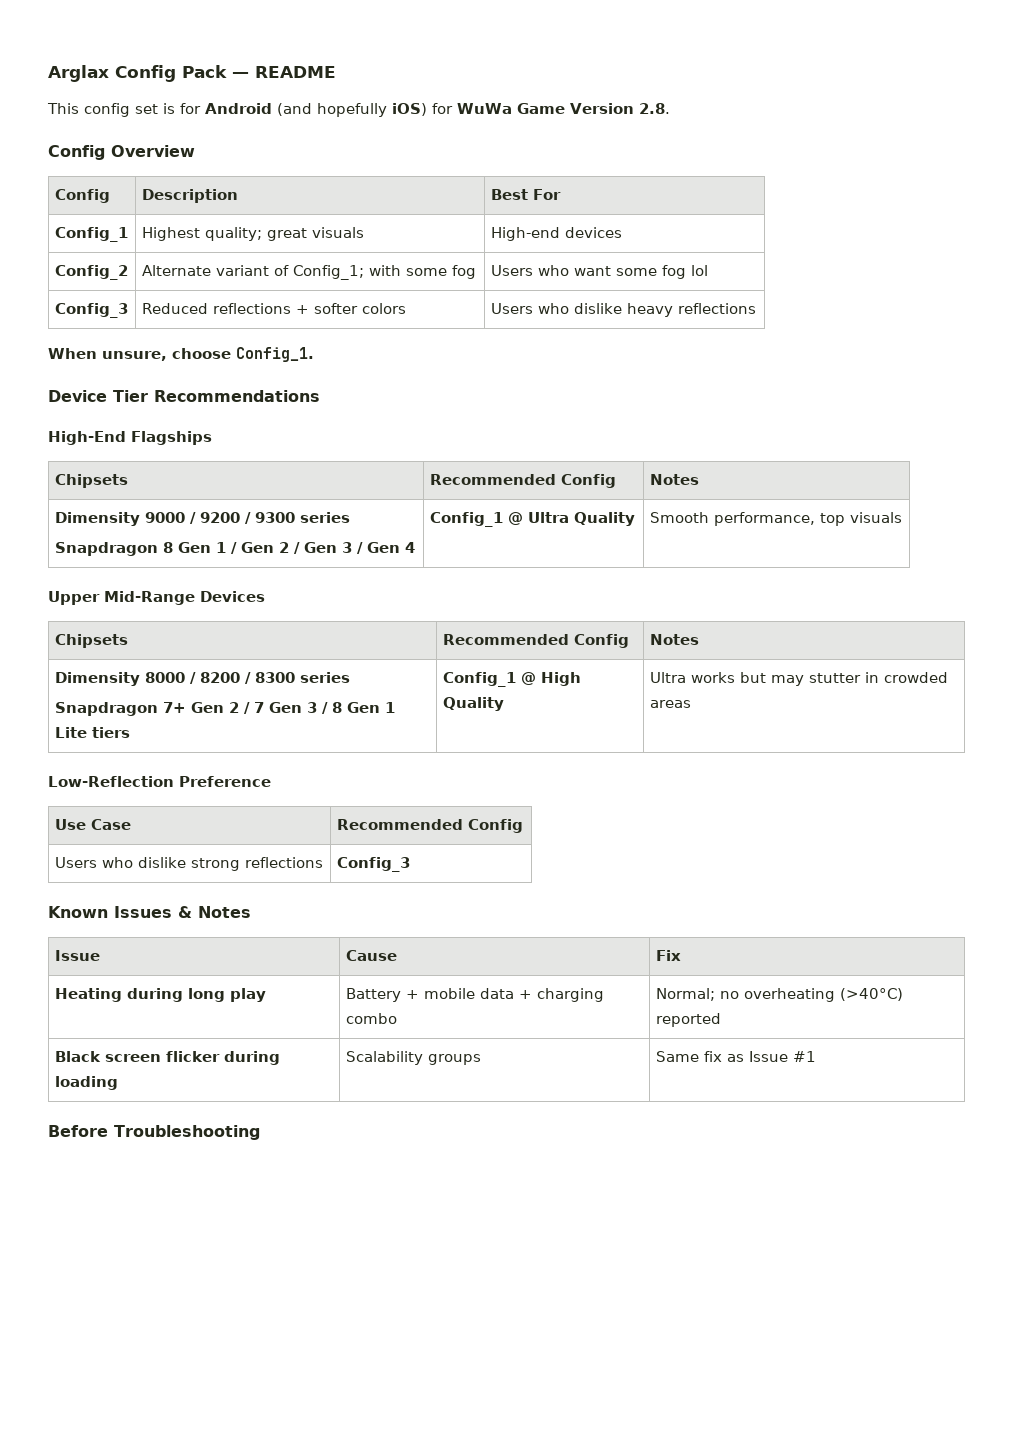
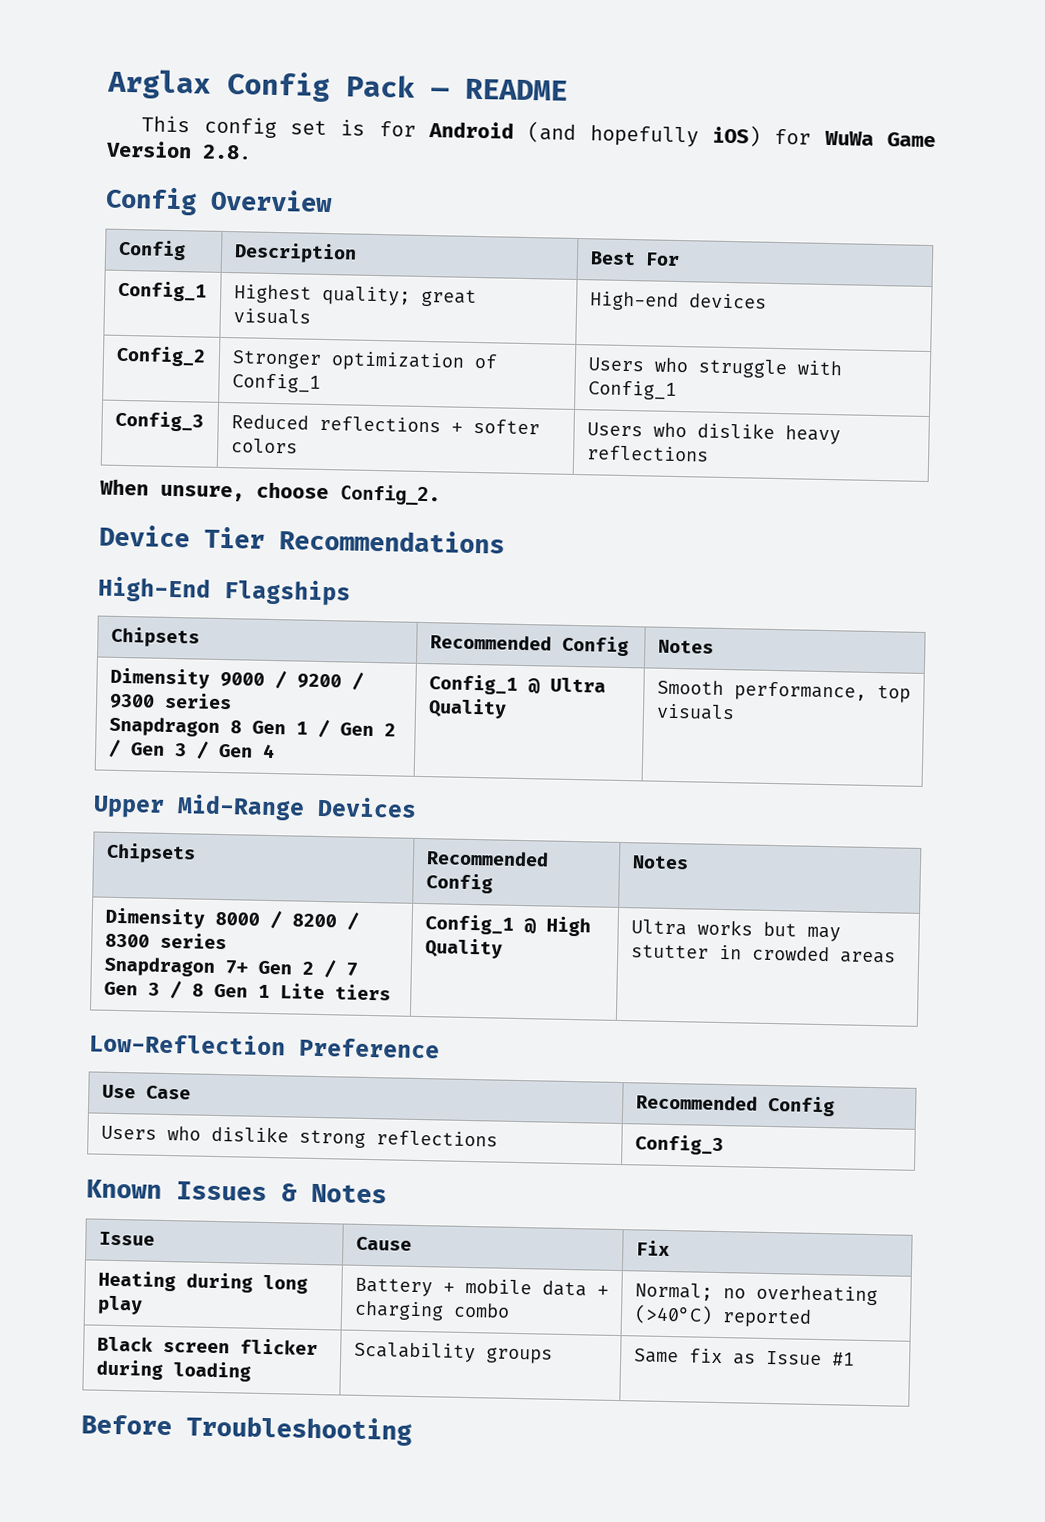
- Config_2 | Alternate variant of Config_1; with some fog | Users who want some fog lol
+ Config_2 | Stronger optimization of Config_1 | Users who struggle with Config_1
- When unsure, choose Config_1.
+ When unsure, choose Config_2.

